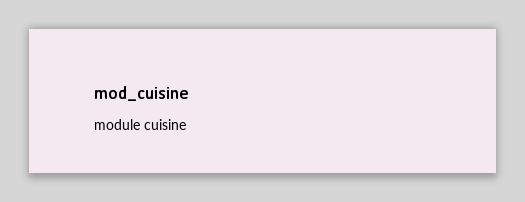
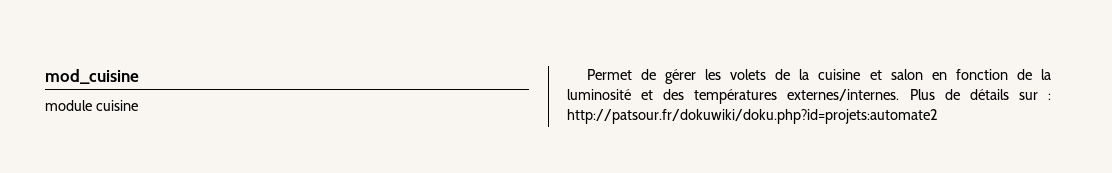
+ Permet de gérer les volets de la cuisine et salon en fonction de la luminosité et des températures externes/internes. Plus de détails sur : http://patsour.fr/dokuwiki/doku.php?id=projets:automate2

